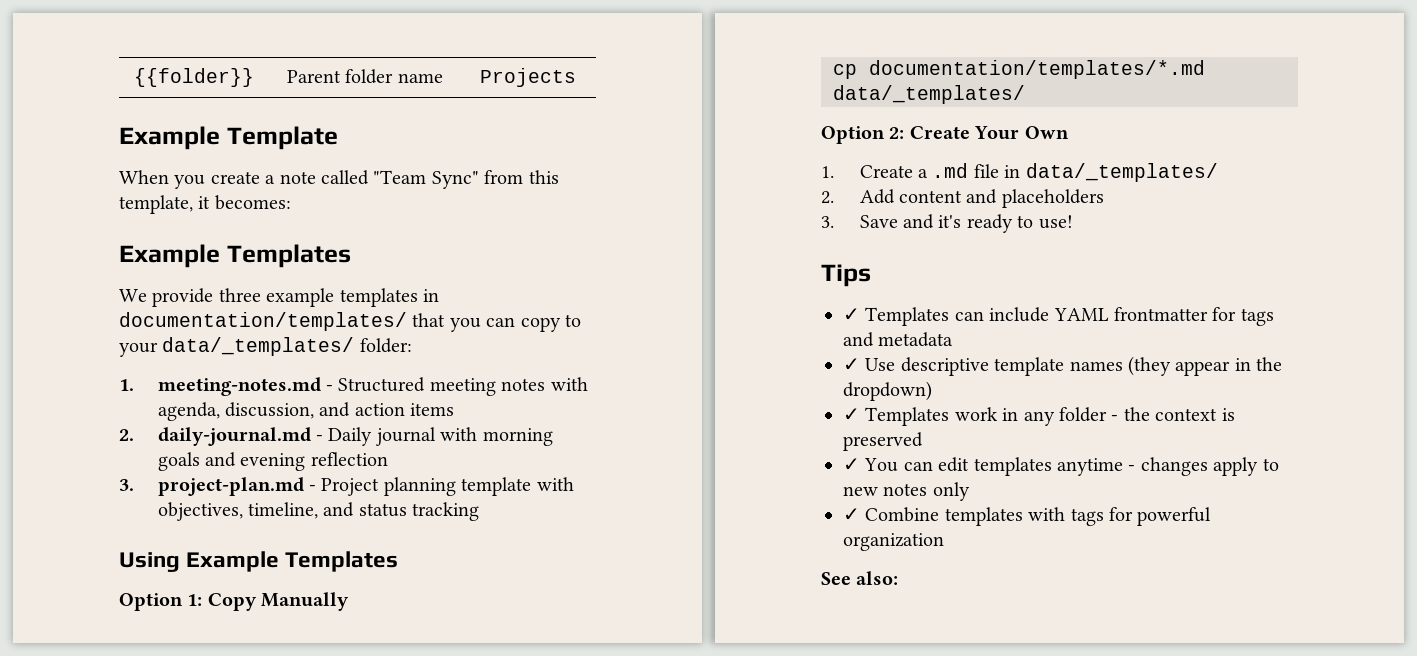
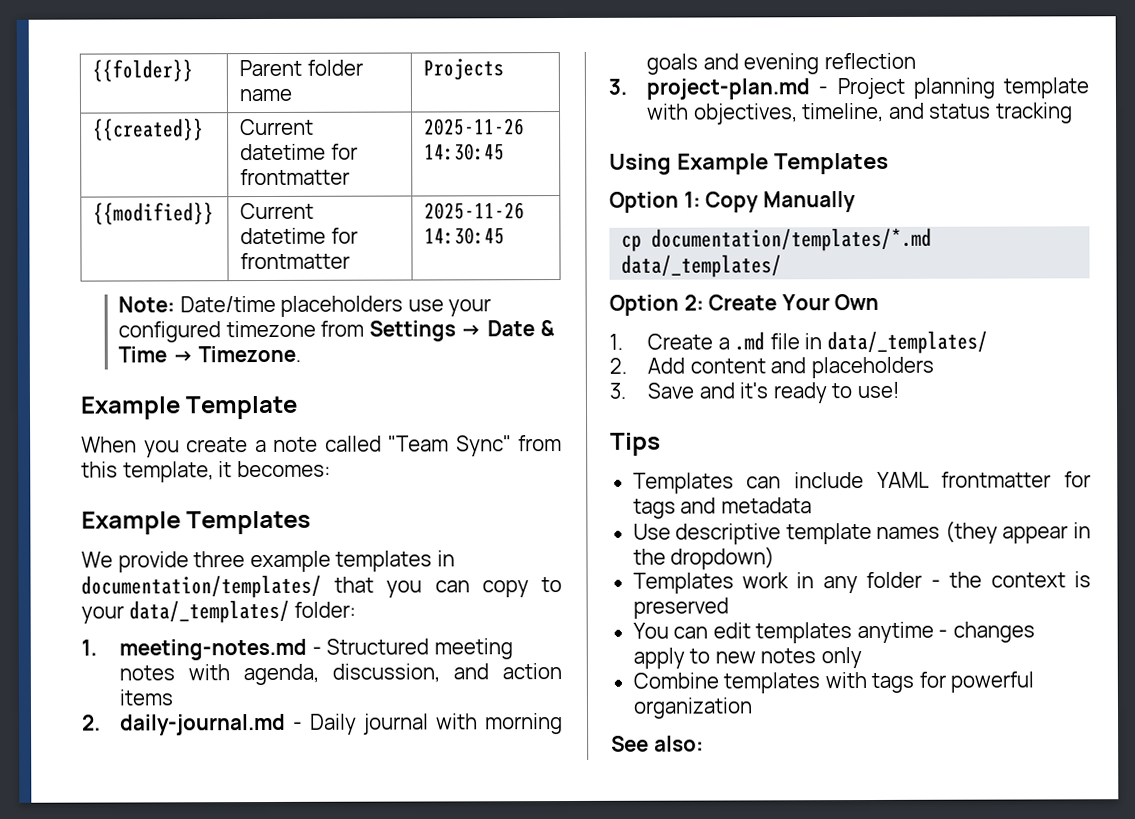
+ {{created}} | Current datetime for frontmatter | 2025-11-26 14:30:45
+ {{modified}} | Current datetime for frontmatter | 2025-11-26 14:30:45
+ Note: Date/time placeholders use your configured timezone from Settings → Date & Time → Timezone.
- ✓ Templates can include YAML frontmatter for tags and metadata
+ Templates can include YAML frontmatter for tags and metadata
- ✓ Use descriptive template names (they appear in the dropdown)
+ Use descriptive template names (they appear in the dropdown)
- ✓ Templates work in any folder - the context is preserved
+ Templates work in any folder - the context is preserved
- ✓ You can edit templates anytime - changes apply to new notes only
+ You can edit templates anytime - changes apply to new notes only
- ✓ Combine templates with tags for powerful organization
+ Combine templates with tags for powerful organization

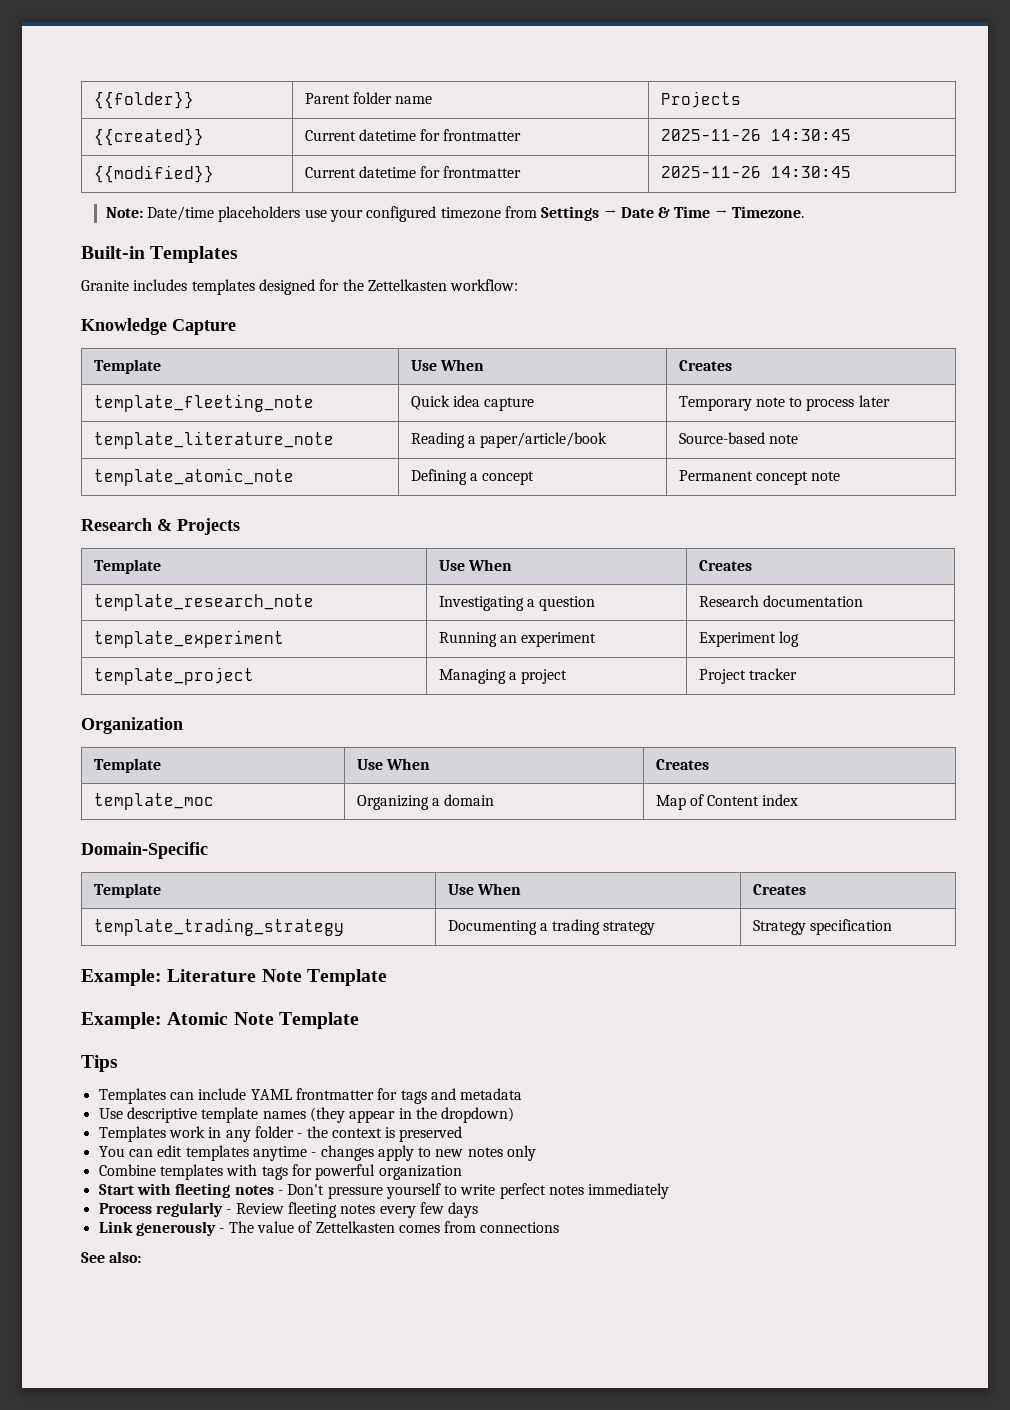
- Example Template
- When you create a note called "Team Sync" from this template, it becomes:
- Example Templates
- We provide three example templates in documentation/templates/ that you can copy to your data/_templates/ folder:
- 1. meeting-notes.md - Structured meeting notes with agenda, discussion, and action items
- 2. daily-journal.md - Daily journal with morning goals and evening reflection
- 3. project-plan.md - Project planning template with objectives, timeline, and status tracking
- Using Example Templates
- Option 1: Copy Manually
- cp documentation/templates/*.md data/_templates/
- Option 2: Create Your Own
- 1. Create a .md file in data/_templates/
- 2. Add content and placeholders
- 3. Save and it's ready to use!
+ Built-in Templates
+ Granite includes templates designed for the Zettelkasten workflow:
+ Knowledge Capture
+ Template | Use When | Creates
+ template_fleeting_note | Quick idea capture | Temporary note to process later
+ template_literature_note | Reading a paper/article/book | Source-based note
+ template_atomic_note | Defining a concept | Permanent concept note
+ Research & Projects
+ Template | Use When | Creates
+ template_research_note | Investigating a question | Research documentation
+ template_experiment | Running an experiment | Experiment log
+ template_project | Managing a project | Project tracker
+ Organization
+ Template | Use When | Creates
+ template_moc | Organizing a domain | Map of Content index
+ Domain-Specific
+ Template | Use When | Creates
+ template_trading_strategy | Documenting a trading strategy | Strategy specification
+ Example: Literature Note Template
+ Example: Atomic Note Template
+ Start with fleeting notes - Don't pressure yourself to write perfect notes immediately
+ Process regularly - Review fleeting notes every few days
+ Link generously - The value of Zettelkasten comes from connections

